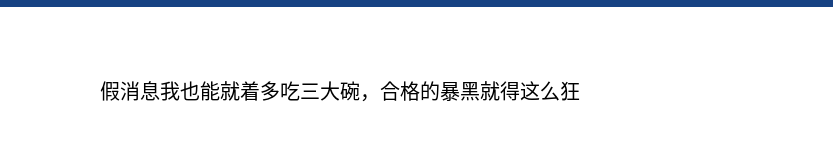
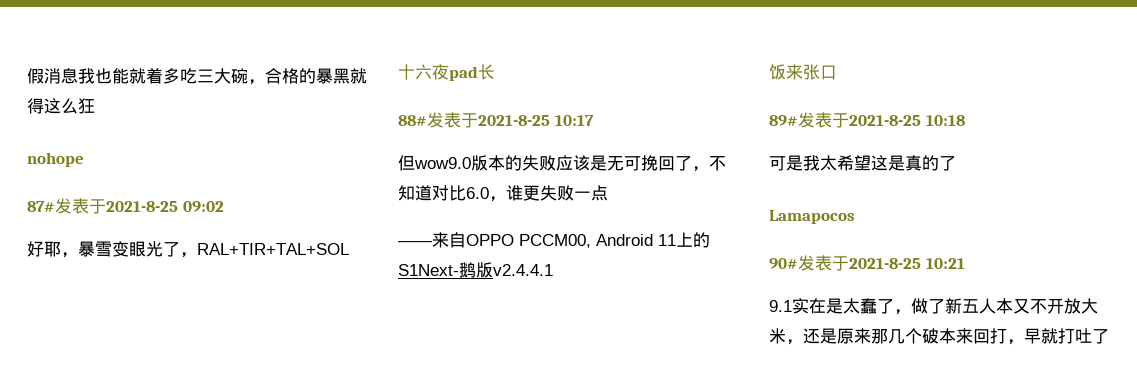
+ nohope
+ 87#发表于2021-8-25 09:02
+ 好耶，暴雪变眼光了，RAL+TIR+TAL+SOL
+ 十六夜pad长
+ 88#发表于2021-8-25 10:17
+ 但wow9.0版本的失败应该是无可挽回了，不知道对比6.0，谁更失败一点
+ ——来自OPPO PCCM00, Android 11上的S1Next-鹅版v2.4.4.1
+ 饭来张口
+ 89#发表于2021-8-25 10:18
+ 可是我太希望这是真的了
+ Lamapocos
+ 90#发表于2021-8-25 10:21
+ 9.1实在是太蠢了，做了新五人本又不开放大米，还是原来那几个破本来回打，早就打吐了

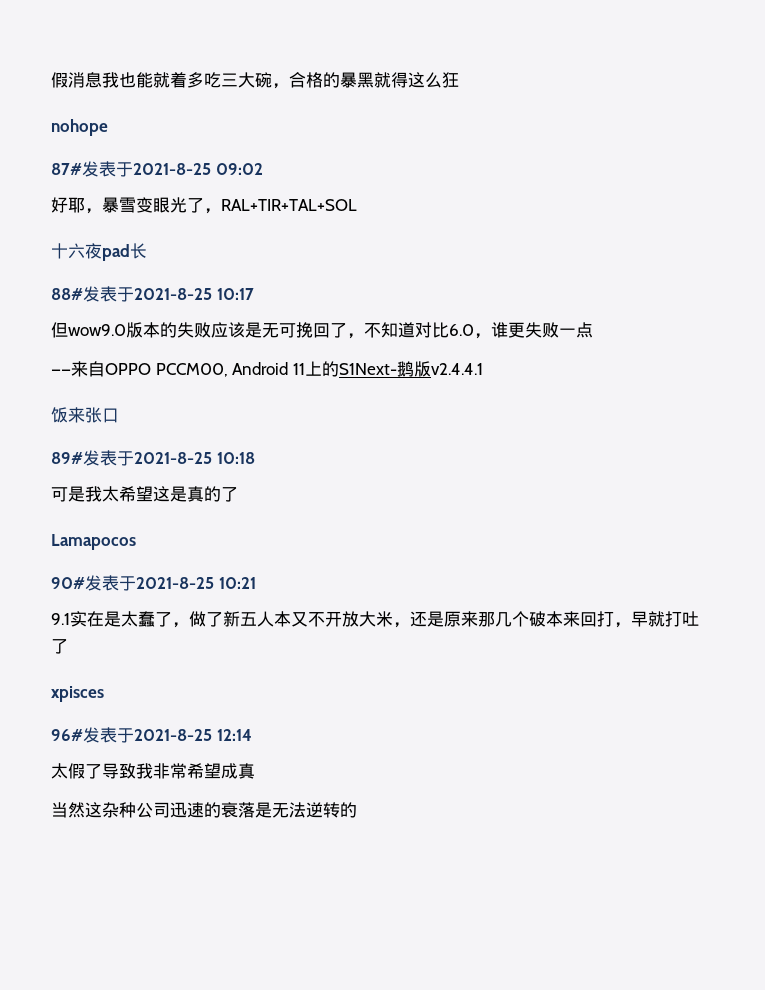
+ xpisces
+ 96#发表于2021-8-25 12:14
+ 太假了导致我非常希望成真
+ 当然这杂种公司迅速的衰落是无法逆转的

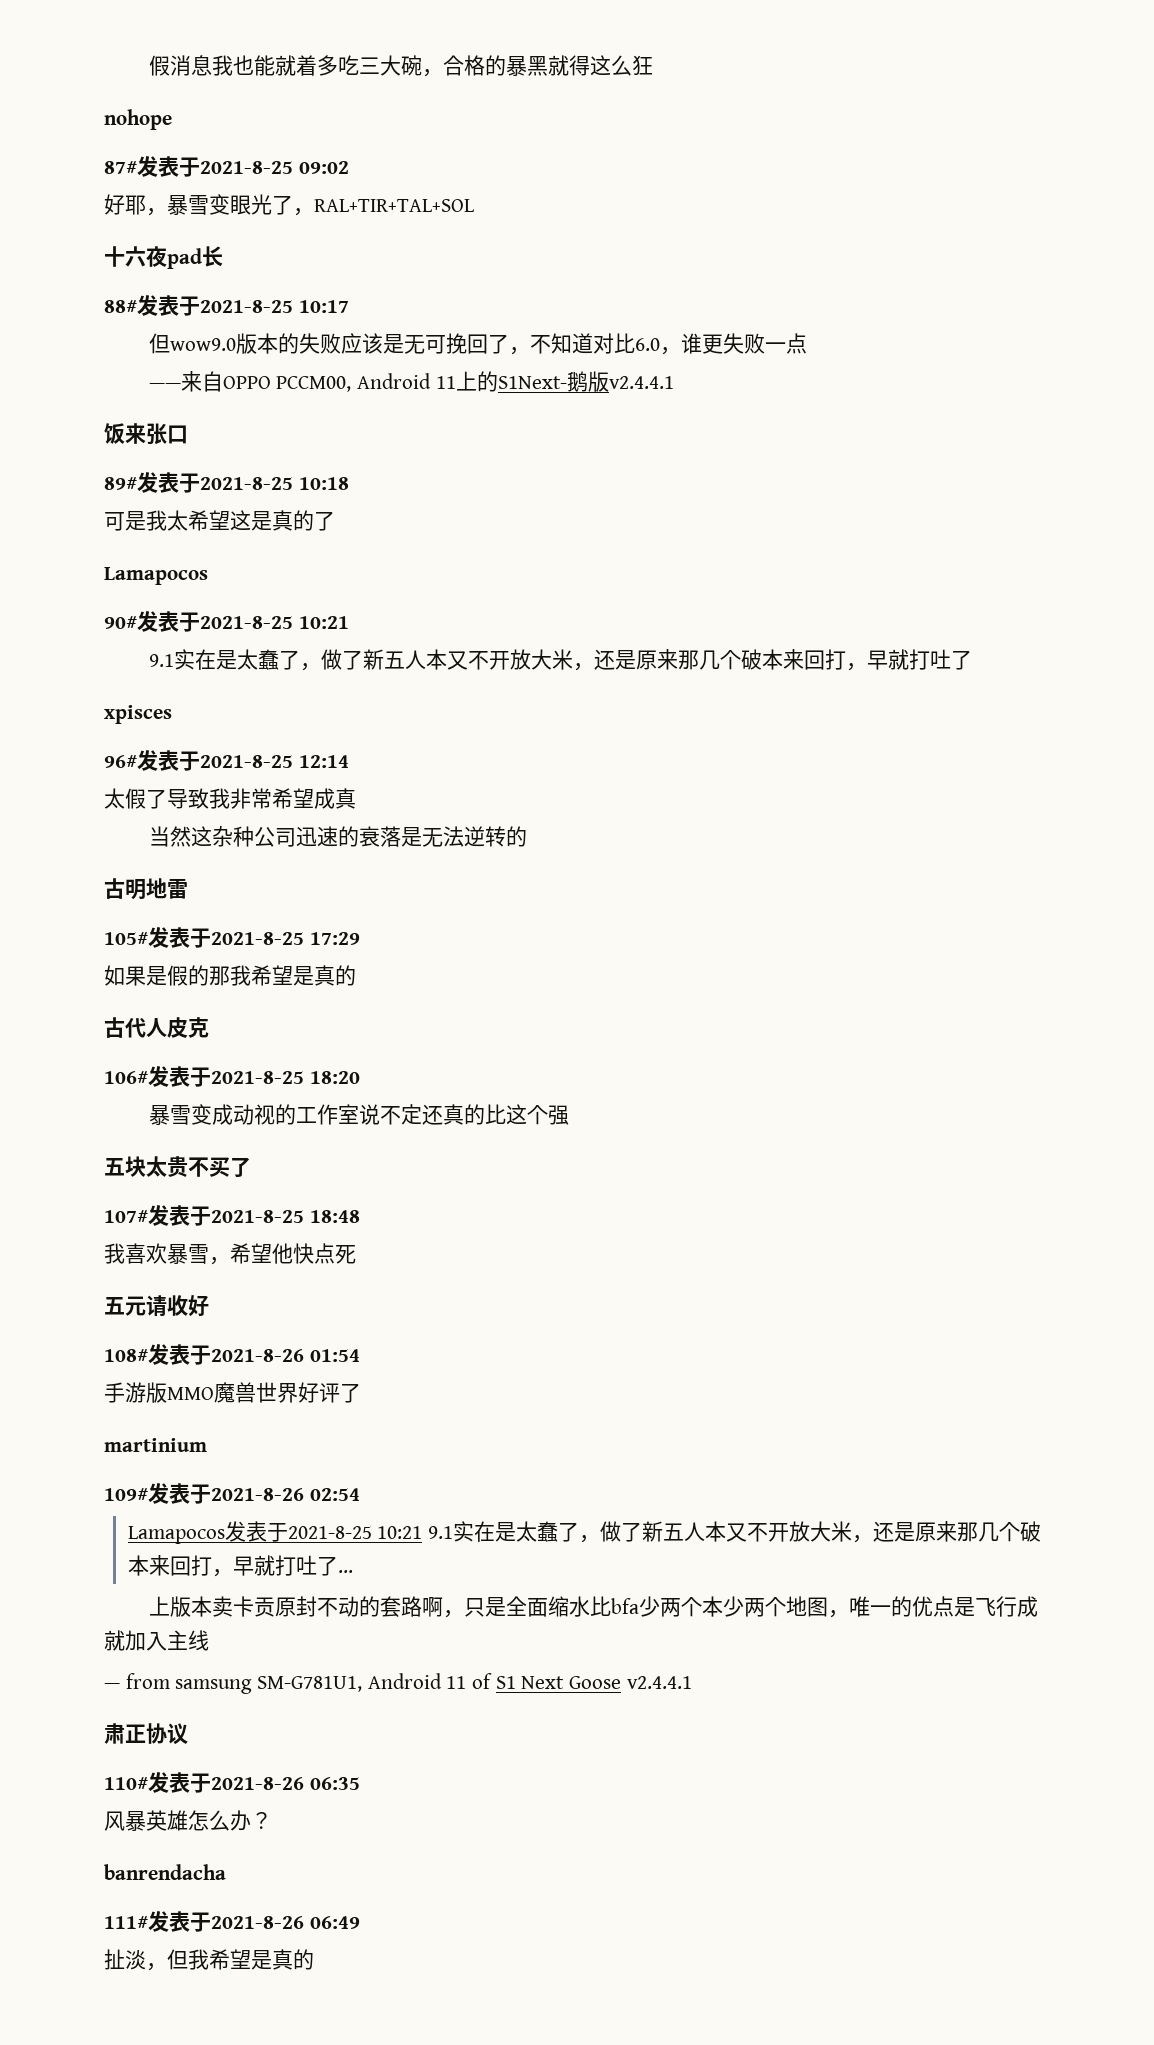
+ 古明地雷
+ 105#发表于2021-8-25 17:29
+ 如果是假的那我希望是真的
+ 古代人皮克
+ 106#发表于2021-8-25 18:20
+ 暴雪变成动视的工作室说不定还真的比这个强
+ 五块太贵不买了
+ 107#发表于2021-8-25 18:48
+ 我喜欢暴雪，希望他快点死
+ 五元请收好
+ 108#发表于2021-8-26 01:54
+ 手游版MMO魔兽世界好评了
+ martinium
+ 109#发表于2021-8-26 02:54
+ Lamapocos发表于2021-8-25 10:21 9.1实在是太蠢了，做了新五人本又不开放大米，还是原来那几个破本来回打，早就打吐了...
+ 上版本卖卡贡原封不动的套路啊，只是全面缩水比bfa少两个本少两个地图，唯一的优点是飞行成就加入主线
+ — from samsung SM-G781U1, Android 11 of S1 Next Goose v2.4.4.1
+ 肃正协议
+ 110#发表于2021-8-26 06:35
+ 风暴英雄怎么办？
+ banrendacha
+ 111#发表于2021-8-26 06:49
+ 扯淡，但我希望是真的

